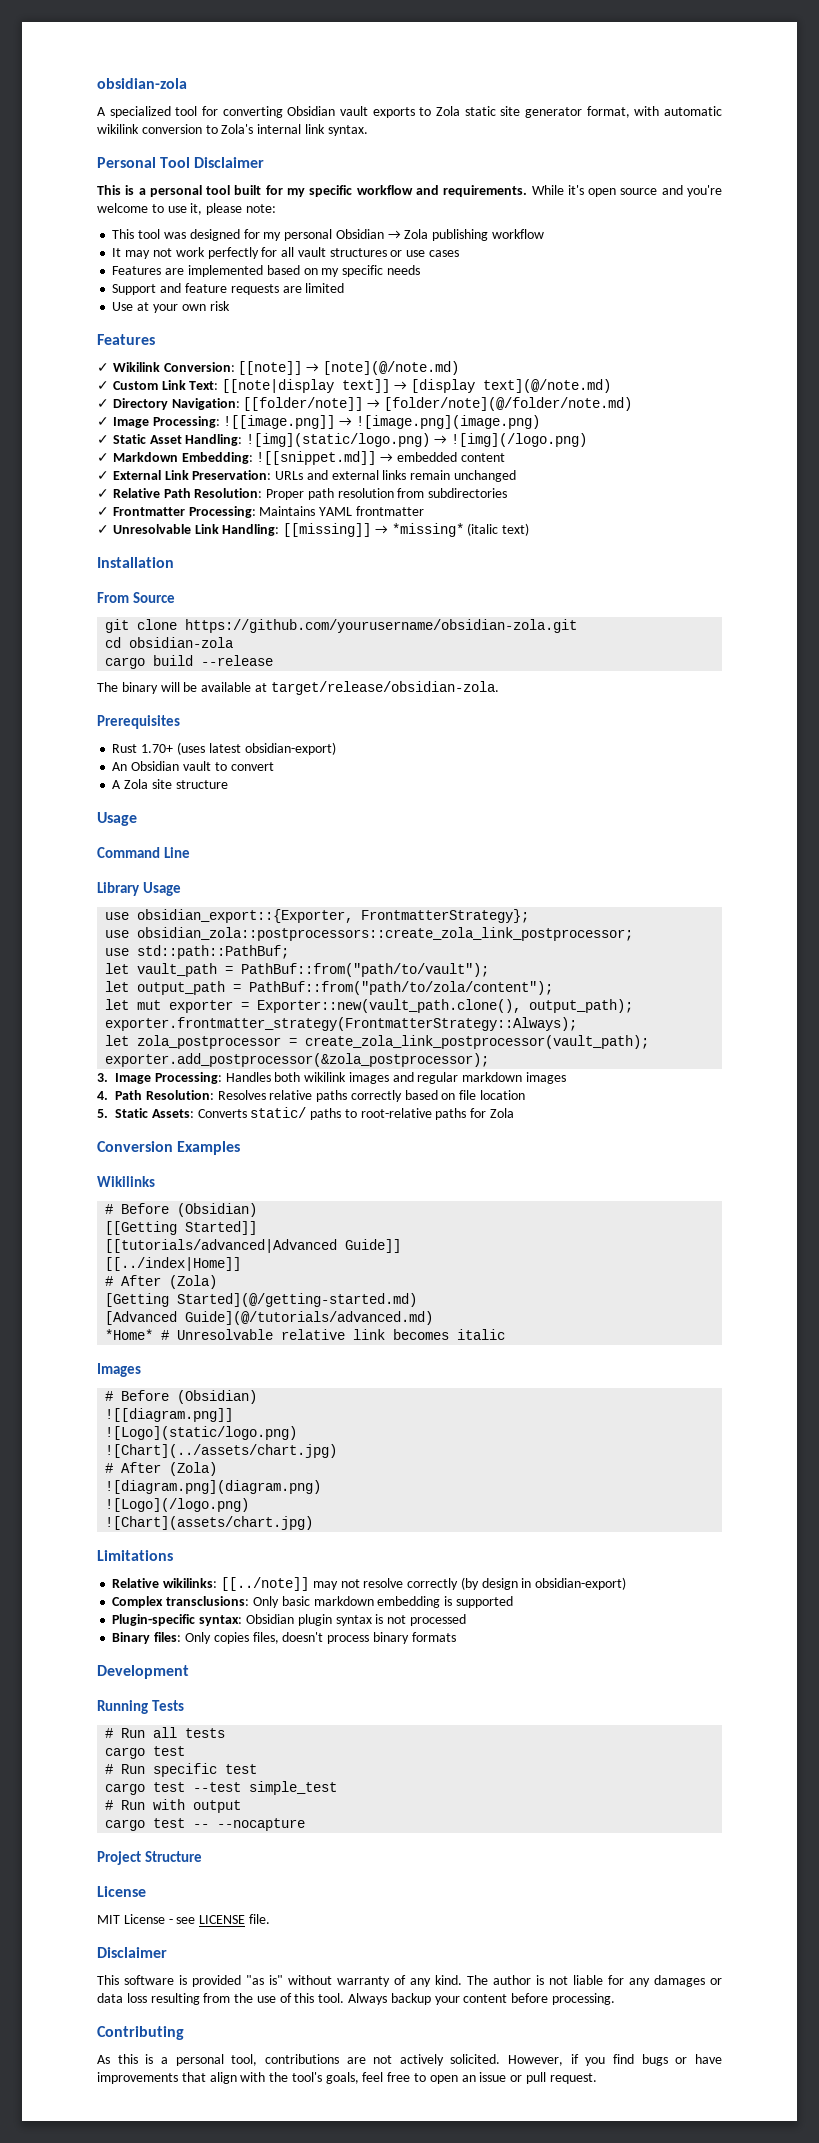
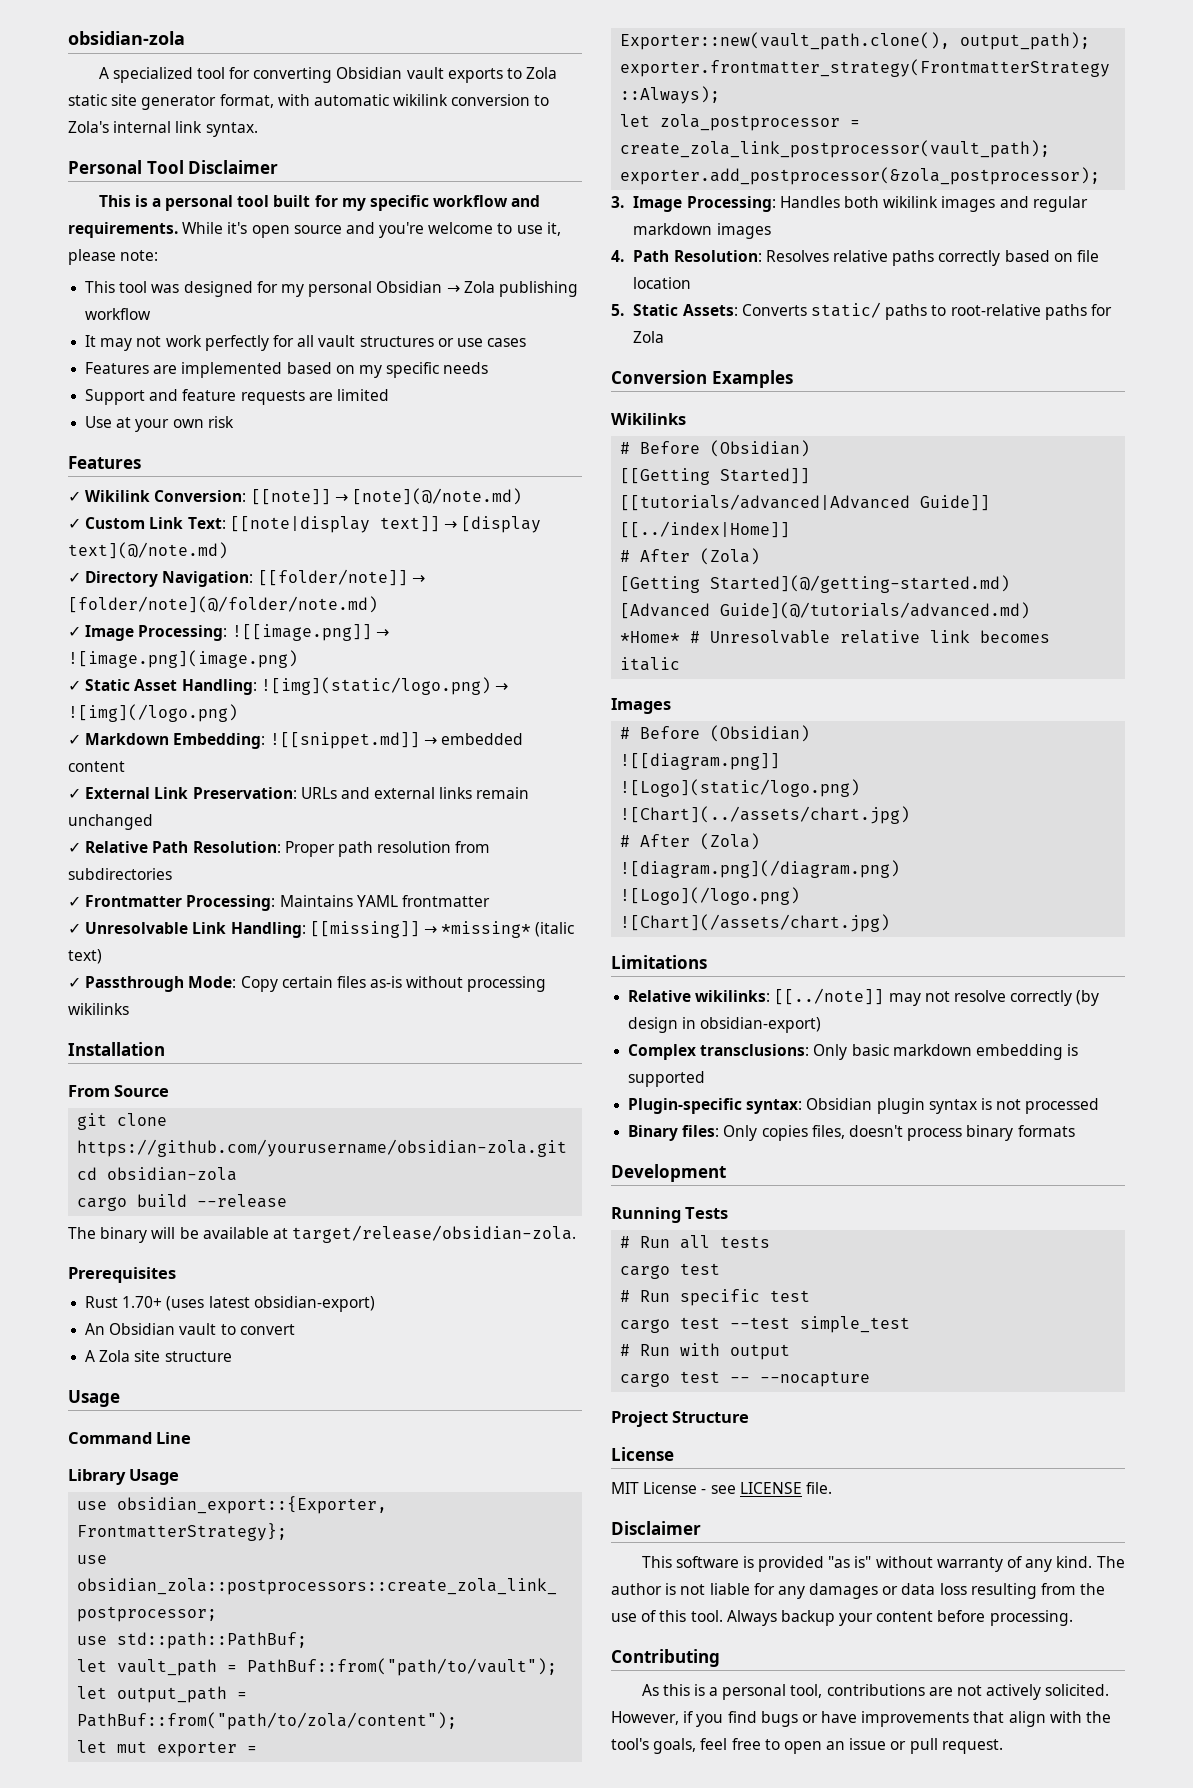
+ ✓ Passthrough Mode: Copy certain files as-is without processing wikilinks
- ![diagram.png](diagram.png)
+ ![diagram.png](/diagram.png)
- ![Chart](assets/chart.jpg)
+ ![Chart](/assets/chart.jpg)

